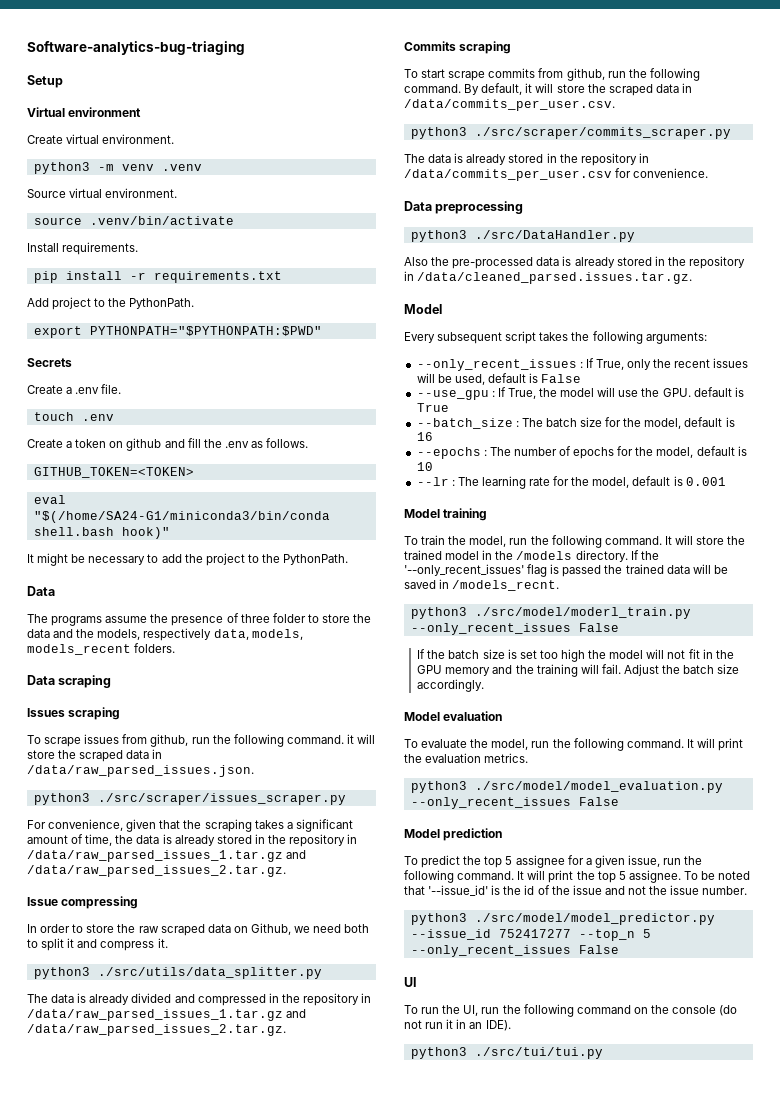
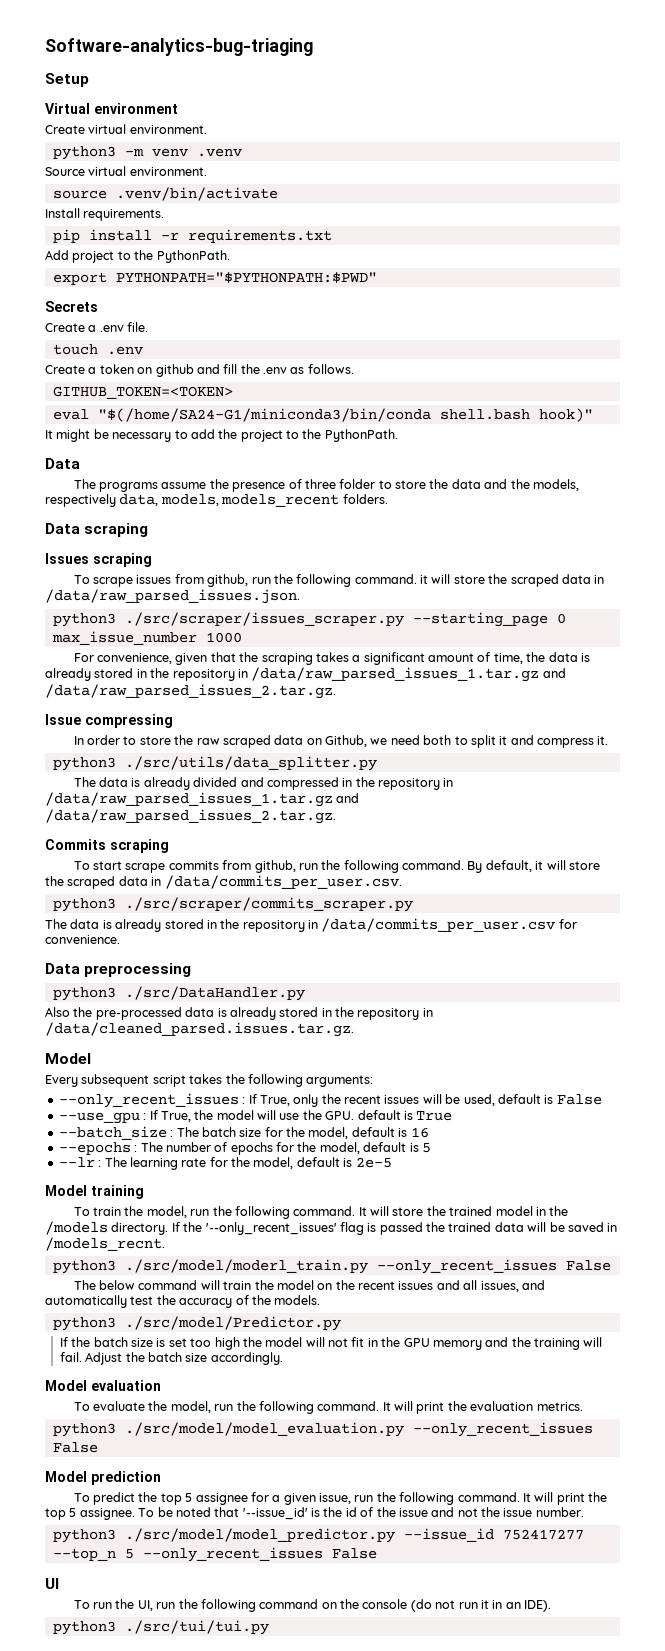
- python3 ./src/scraper/issues_scraper.py
+ python3 ./src/scraper/issues_scraper.py --starting_page 0 max_issue_number 1000
- --epochs : The number of epochs for the model, default is 10
+ --epochs : The number of epochs for the model, default is 5
- --lr : The learning rate for the model, default is 0.001
+ --lr : The learning rate for the model, default is 2e-5
+ The below command will train the model on the recent issues and all issues, and automatically test the accuracy of the models.
+ python3 ./src/model/Predictor.py

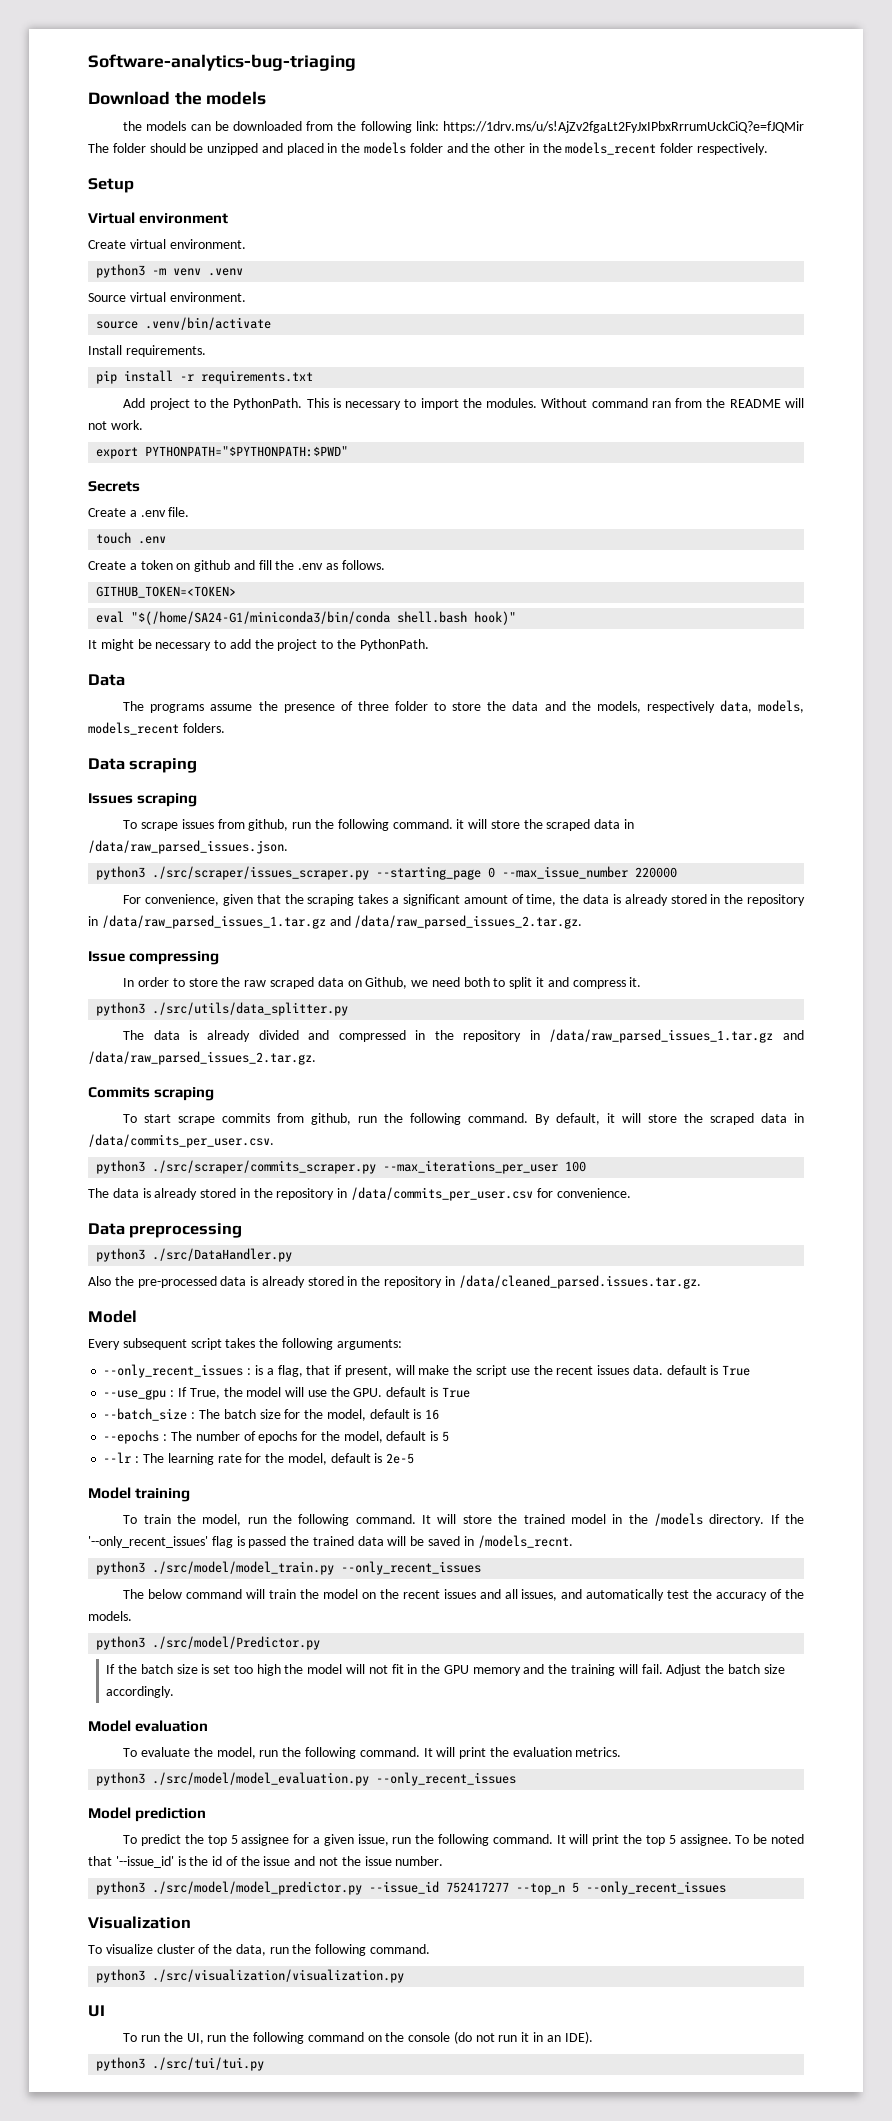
+ Download the models
+ the models can be downloaded from the following link: https://1drv.ms/u/s!AjZv2fgaLt2FyJxIPbxRrrumUckCiQ?e=fJQMir The folder should be unzipped and placed in the models folder and the other in the models_recent folder respectively.
+ This is necessary to import the modules. Without command ran from the README will not work.
- python3 ./src/scraper/issues_scraper.py --starting_page 0 max_issue_number 1000
+ python3 ./src/scraper/issues_scraper.py --starting_page 0 --max_issue_number 220000
- python3 ./src/scraper/commits_scraper.py
+ python3 ./src/scraper/commits_scraper.py --max_iterations_per_user 100
- --only_recent_issues : If True, only the recent issues will be used, default is False
+ --only_recent_issues : is a flag, that if present, will make the script use the recent issues data. default is True
- python3 ./src/model/moderl_train.py --only_recent_issues False
+ python3 ./src/model/model_train.py --only_recent_issues
- python3 ./src/model/model_evaluation.py --only_recent_issues False
+ python3 ./src/model/model_evaluation.py --only_recent_issues
- python3 ./src/model/model_predictor.py --issue_id 752417277 --top_n 5 --only_recent_issues False
+ python3 ./src/model/model_predictor.py --issue_id 752417277 --top_n 5 --only_recent_issues
+ Visualization
+ To visualize cluster of the data, run the following command.
+ python3 ./src/visualization/visualization.py

